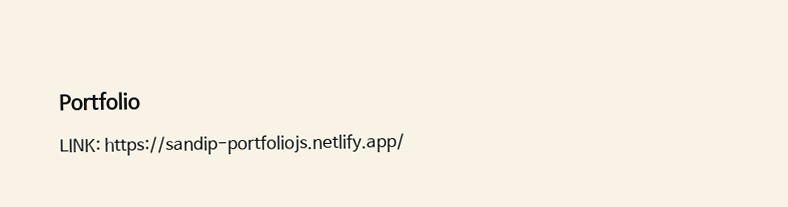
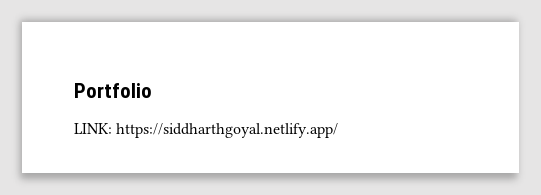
- LINK: https://sandip-portfoliojs.netlify.app/
+ LINK: https://siddharthgoyal.netlify.app/

